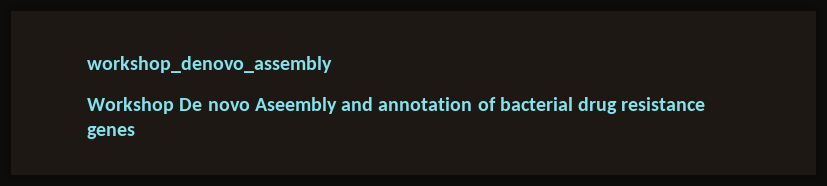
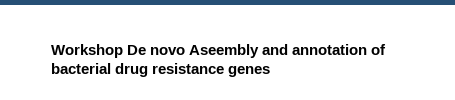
- workshop_denovo_assembly

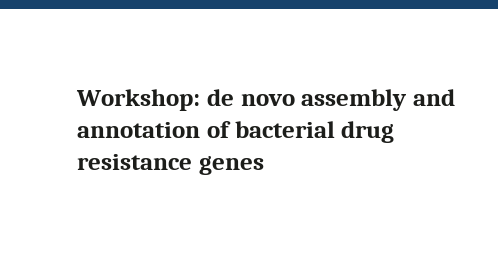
- Workshop De novo Aseembly and annotation of bacterial drug resistance genes
+ Workshop: de novo assembly and annotation of bacterial drug resistance genes

